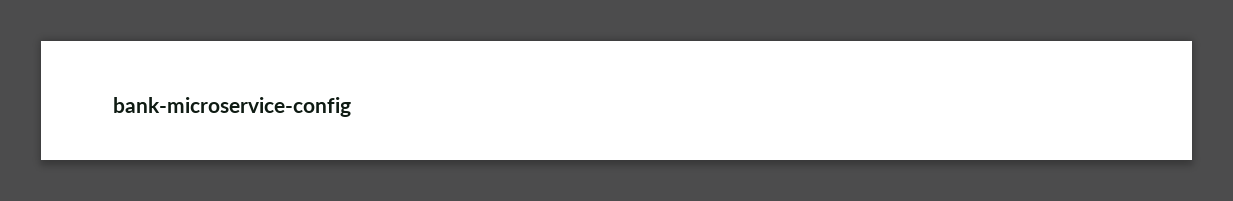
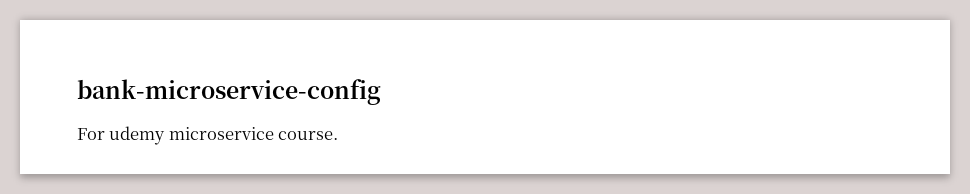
+ For udemy microservice course.

